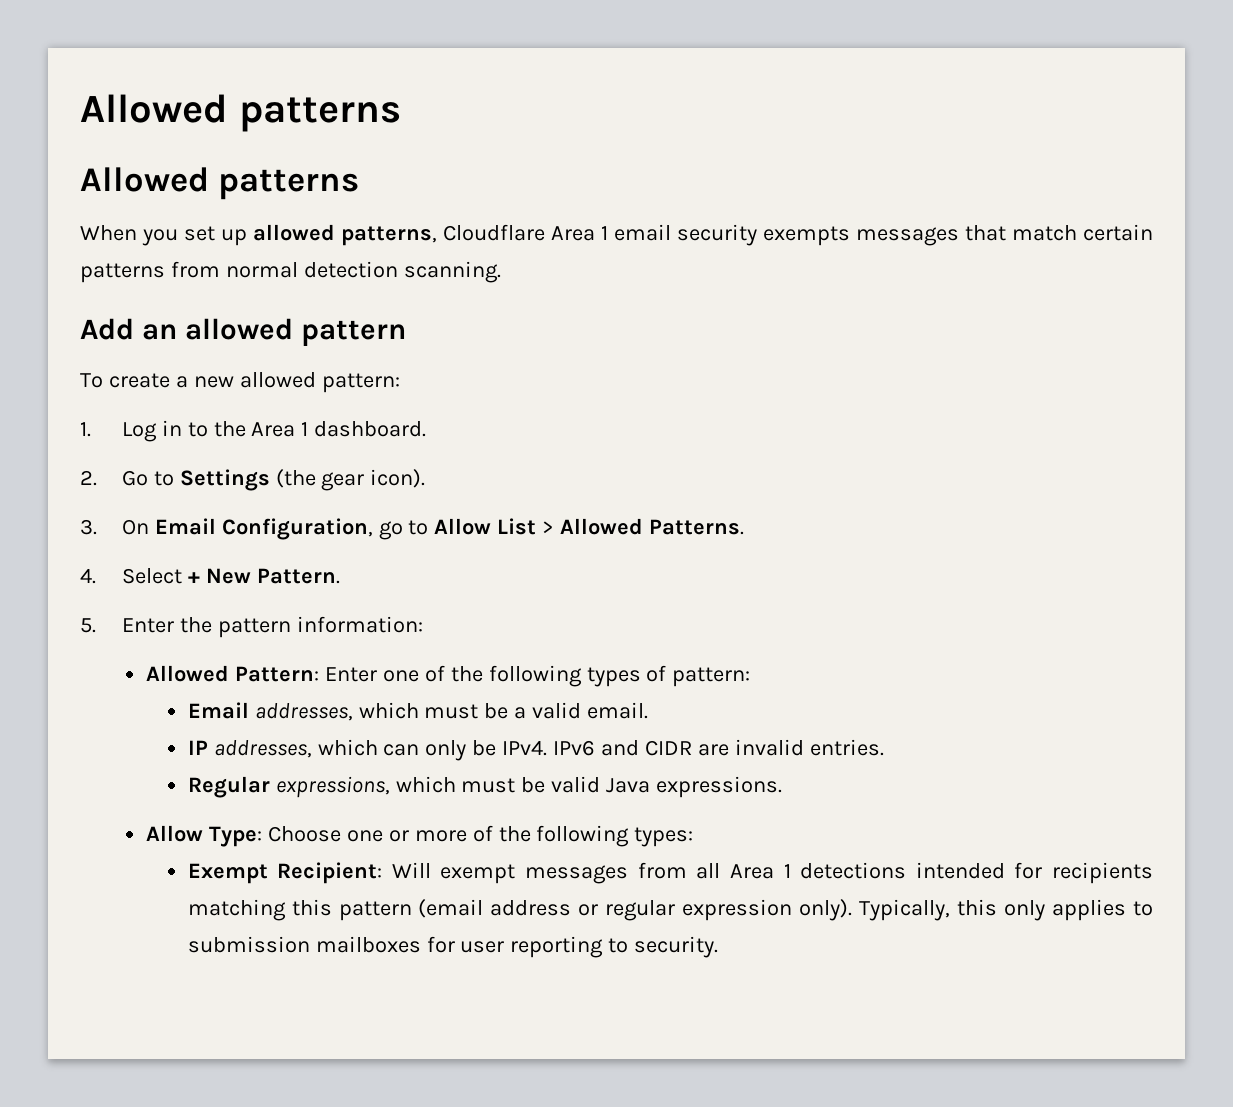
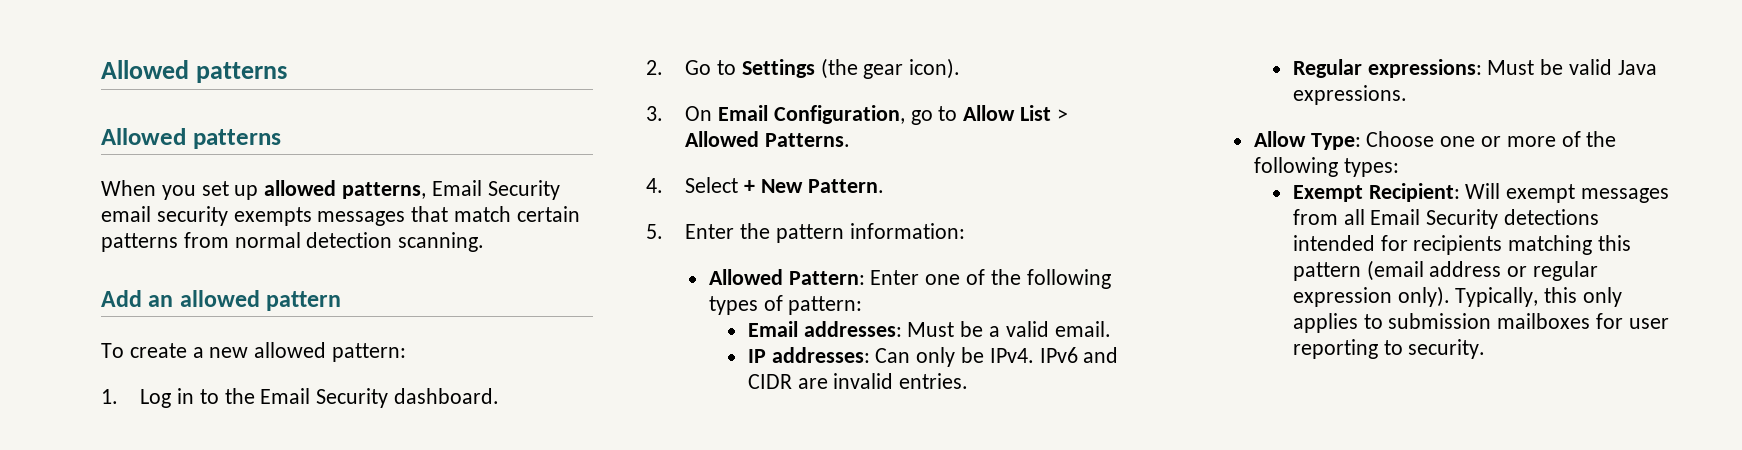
- When you set up allowed patterns, Cloudflare Area 1 email security exempts messages that match certain patterns from normal detection scanning.
+ When you set up allowed patterns, Email Security email security exempts messages that match certain patterns from normal detection scanning.
- 1. Log in to the Area 1 dashboard.
+ 1. Log in to the Email Security dashboard.
- Email addresses, which must be a valid email.
+ Email addresses: Must be a valid email.
- IP addresses, which can only be IPv4.
+ IP addresses: Can only be IPv4.
- Regular expressions, which must be valid Java expressions.
+ Regular expressions: Must be valid Java expressions.
- Exempt Recipient: Will exempt messages from all Area 1 detections intended for recipients matching this pattern (email address or regular expression only).
+ Exempt Recipient: Will exempt messages from all Email Security detections intended for recipients matching this pattern (email address or regular expression only).

